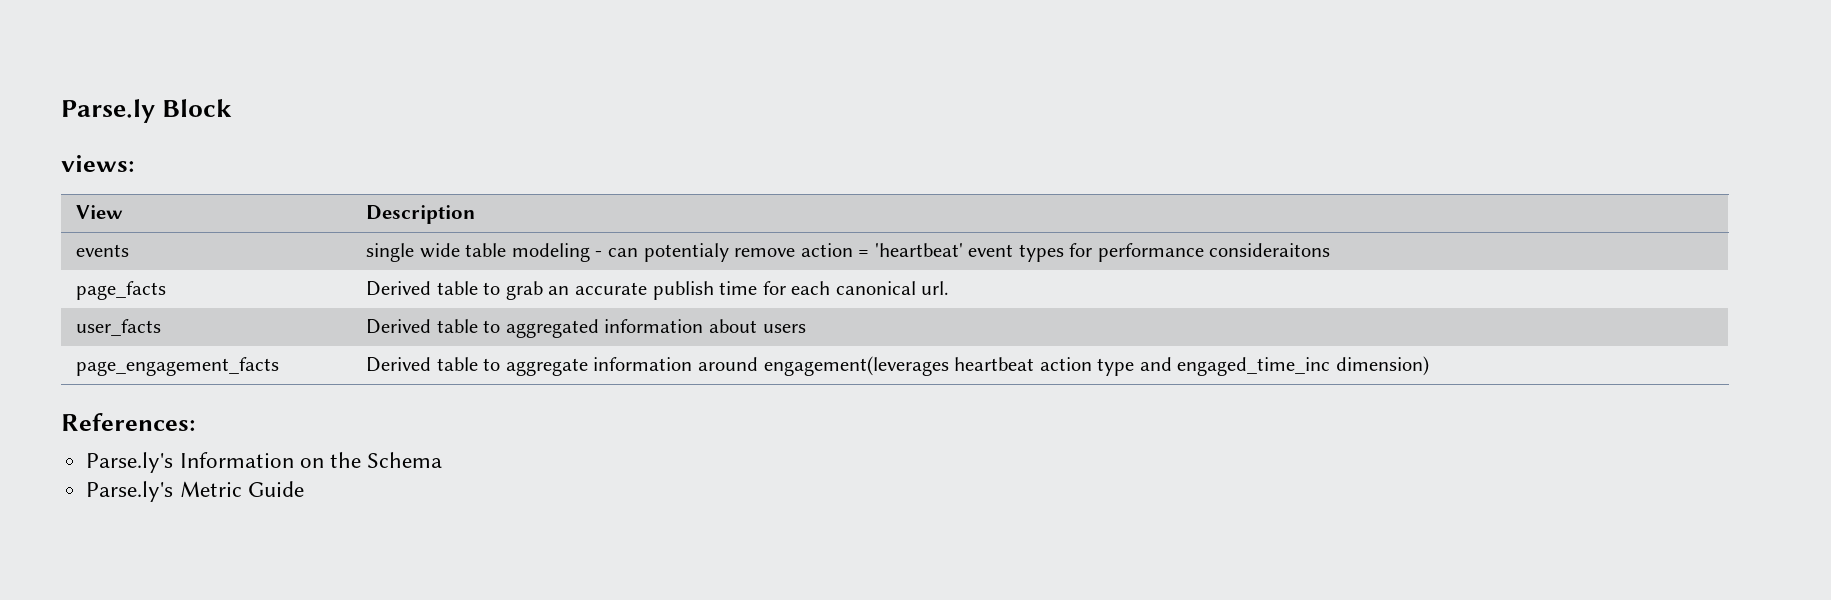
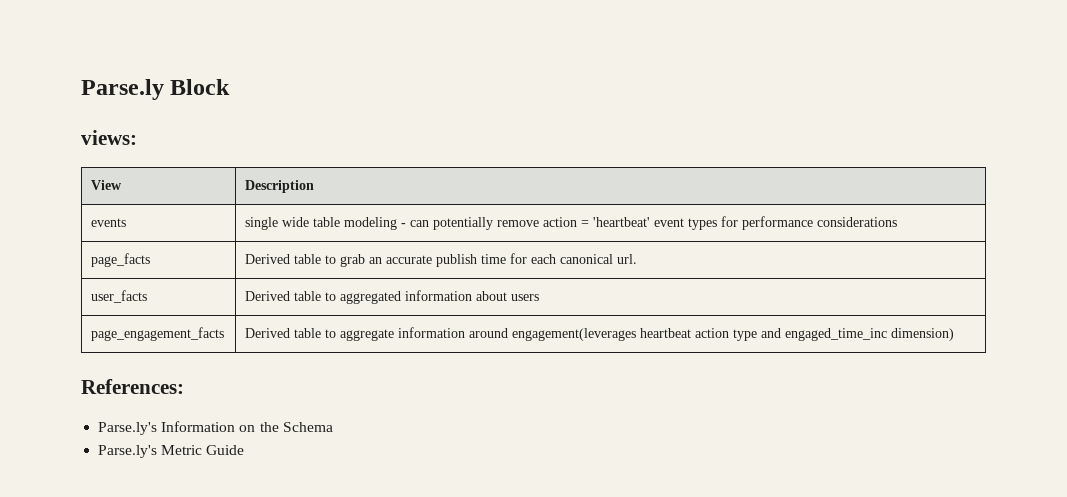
- events | single wide table modeling - can potentialy remove action = 'heartbeat' event types for performance consideraitons
+ events | single wide table modeling - can potentially remove action = 'heartbeat' event types for performance considerations

